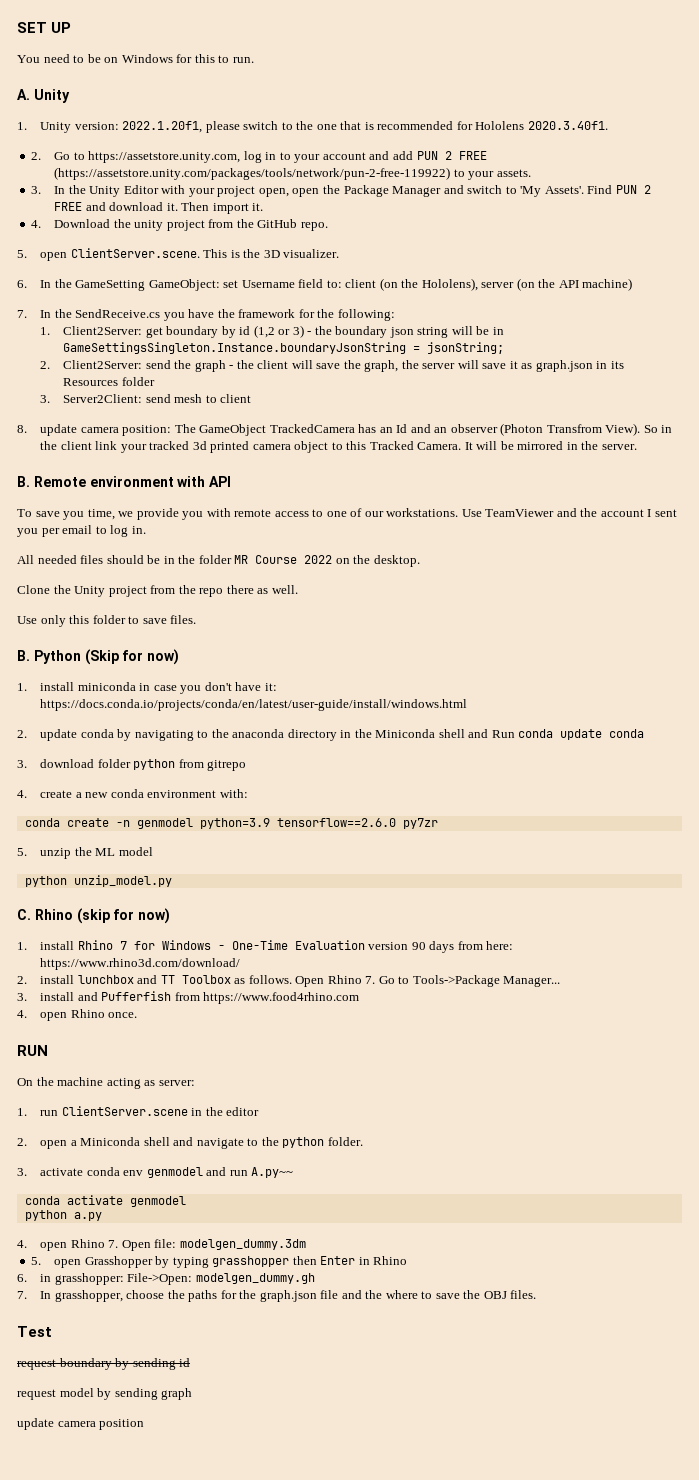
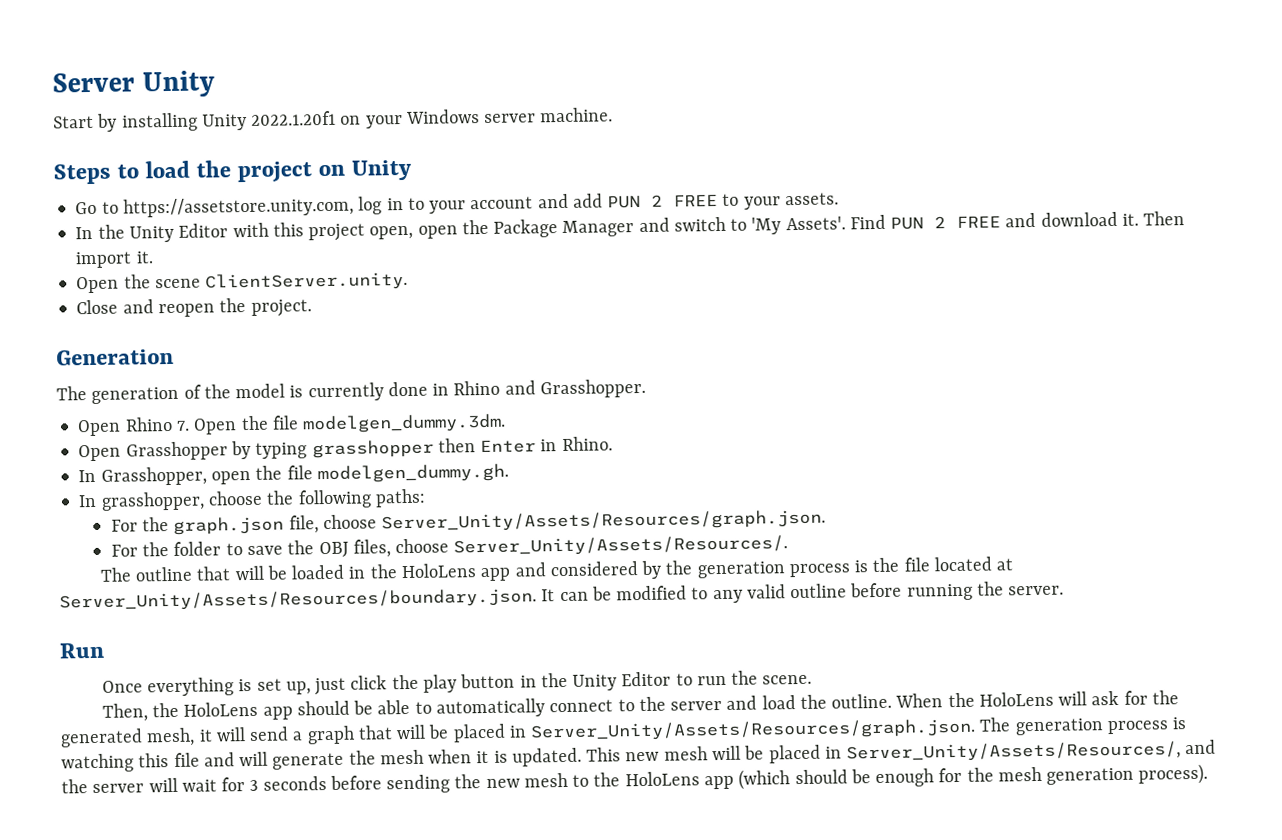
- SET UP
- You need to be on Windows for this to run.
- A. Unity
- 1. Unity version: 2022.1.20f1, please switch to the one that is recommended for Hololens 2020.3.40f1.
- 2. Go to https://assetstore.unity.com, log in to your account and add PUN 2 FREE (https://assetstore.unity.com/packages/tools/network/pun-2-free-119922) to your assets.
+ Server Unity
+ Start by installing Unity 2022.1.20f1 on your Windows server machine.
+ Steps to load the project on Unity
+ Go to https://assetstore.unity.com, log in to your account and add PUN 2 FREE to your assets.
- 3. In the Unity Editor with your project open, open the Package Manager and switch to 'My Assets'.
+ In the Unity Editor with this project open, open the Package Manager and switch to 'My Assets'.
- 4. Download the unity project from the GitHub repo.
- 5. open ClientServer.scene. This is the 3D visualizer.
- 6. In the GameSetting GameObject: set Username field to: client (on the Hololens), server (on the API machine)
- 7. In the SendReceive.cs you have the framework for the following:
- 1. Client2Server: get boundary by id (1,2 or 3) - the boundary json string will be in GameSettingsSingleton.Instance.boundaryJsonString = jsonString;
- 2. Client2Server: send the graph - the client will save the graph, the server will save it as graph.json in its Resources folder
- 3. Server2Client: send mesh to client
- 8. update camera position: The GameObject TrackedCamera has an Id and an observer (Photon Transfrom View). So in the client link your tracked 3d printed camera object to this Tracked Camera. It will be mirrored in the server.
- B. Remote environment with API
- To save you time, we provide you with remote access to one of our workstations. Use TeamViewer and the account I sent you per email to log in.
- All needed files should be in the folder MR Course 2022 on the desktop.
- Clone the Unity project from the repo there as well.
- Use only this folder to save files.
- B. Python (Skip for now)
- 1. install miniconda in case you don't have it: https://docs.conda.io/projects/conda/en/latest/user-guide/install/windows.html
- 2. update conda by navigating to the anaconda directory in the Miniconda shell and Run conda update conda
- 3. download folder python from gitrepo
- 4. create a new conda environment with:
- conda create -n genmodel python=3.9 tensorflow==2.6.0 py7zr
- 5. unzip the ML model
- python unzip_model.py
- C. Rhino (skip for now)
- 1. install Rhino 7 for Windows - One-Time Evaluation version 90 days from here: https://www.rhino3d.com/download/
- 2. install lunchbox and TT Toolbox as follows. Open Rhino 7. Go to Tools->Package Manager...
- 3. install and Pufferfish from https://www.food4rhino.com
- 4. open Rhino once.
- RUN
- On the machine acting as server:
- 1. run ClientServer.scene in the editor
- 2. open a Miniconda shell and navigate to the python folder.
- 3. activate conda env genmodel and run A.py~~
- conda activate genmodel
- python a.py
- 4. open Rhino 7. Open file: modelgen_dummy.3dm
- 5. open Grasshopper by typing grasshopper then Enter in Rhino
- 6. in grasshopper: File->Open: modelgen_dummy.gh
- 7. In grasshopper, choose the paths for the graph.json file and the where to save the OBJ files.
- Test
- request boundary by sending id
- request model by sending graph
- update camera position
+ Open the scene ClientServer.unity.
+ Close and reopen the project.
+ Generation
+ The generation of the model is currently done in Rhino and Grasshopper.
+ Open Rhino 7. Open the file modelgen_dummy.3dm.
+ Open Grasshopper by typing grasshopper then Enter in Rhino.
+ In Grasshopper, open the file modelgen_dummy.gh.
+ In grasshopper, choose the following paths:
+ For the graph.json file, choose Server_Unity/Assets/Resources/graph.json.
+ For the folder to save the OBJ files, choose Server_Unity/Assets/Resources/.
+ The outline that will be loaded in the HoloLens app and considered by the generation process is the file located at Server_Unity/Assets/Resources/boundary.json. It can be modified to any valid outline before running the server.
+ Run
+ Once everything is set up, just click the play button in the Unity Editor to run the scene.
+ Then, the HoloLens app should be able to automatically connect to the server and load the outline. When the HoloLens will ask for the generated mesh, it will send a graph that will be placed in Server_Unity/Assets/Resources/graph.json. The generation process is watching this file and will generate the mesh when it is updated. This new mesh will be placed in Server_Unity/Assets/Resources/, and the server will wait for 3 seconds before sending the new mesh to the HoloLens app (which should be enough for the mesh generation process).

